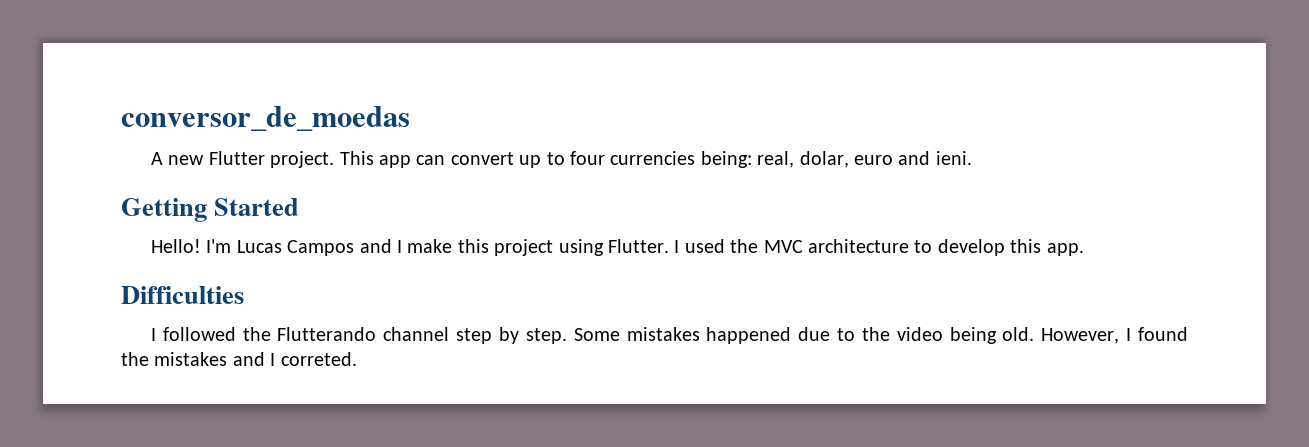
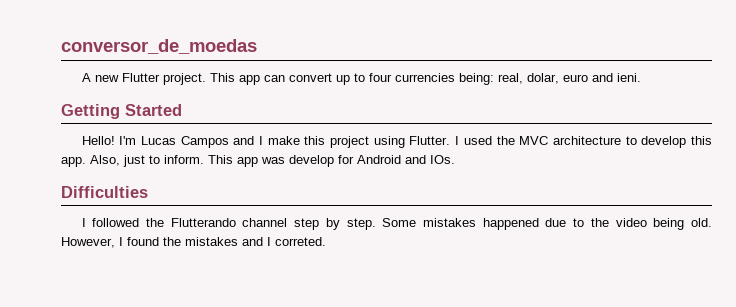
+ Also, just to inform. This app was develop for Android and IOs.

